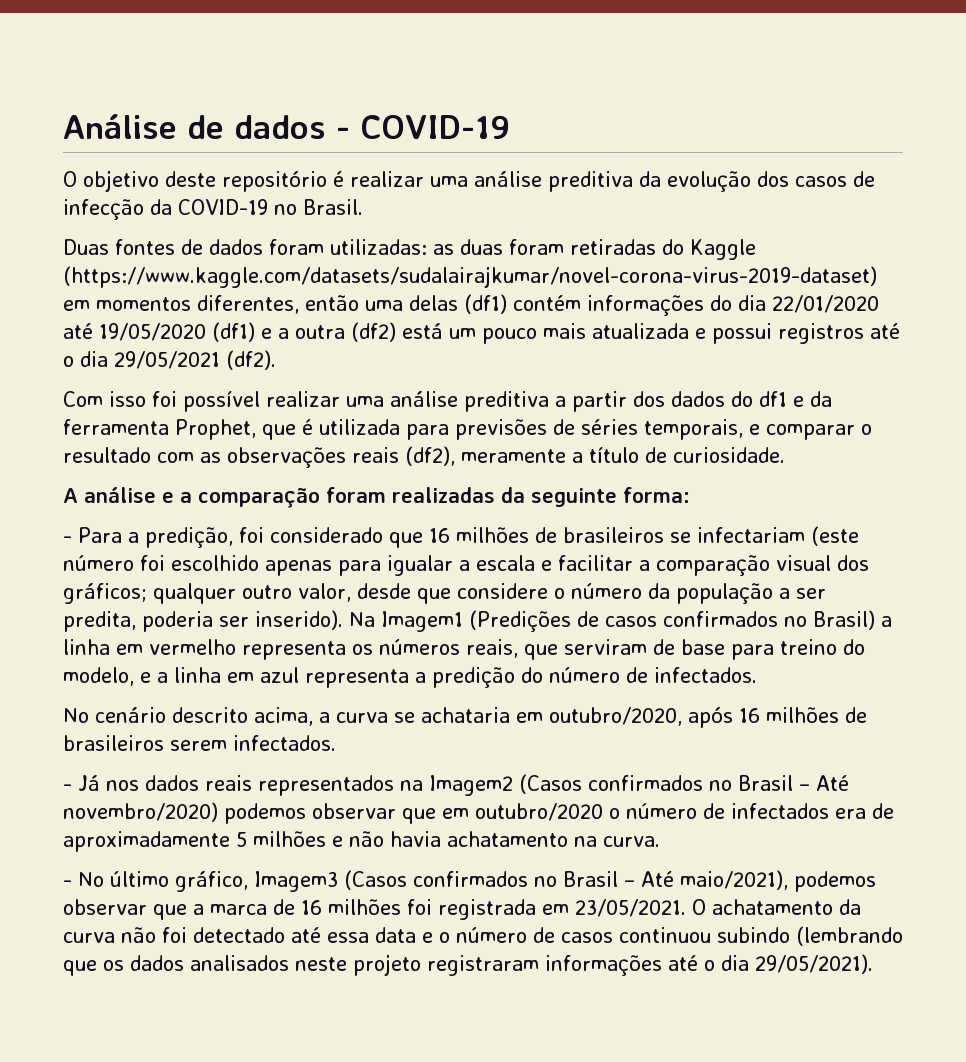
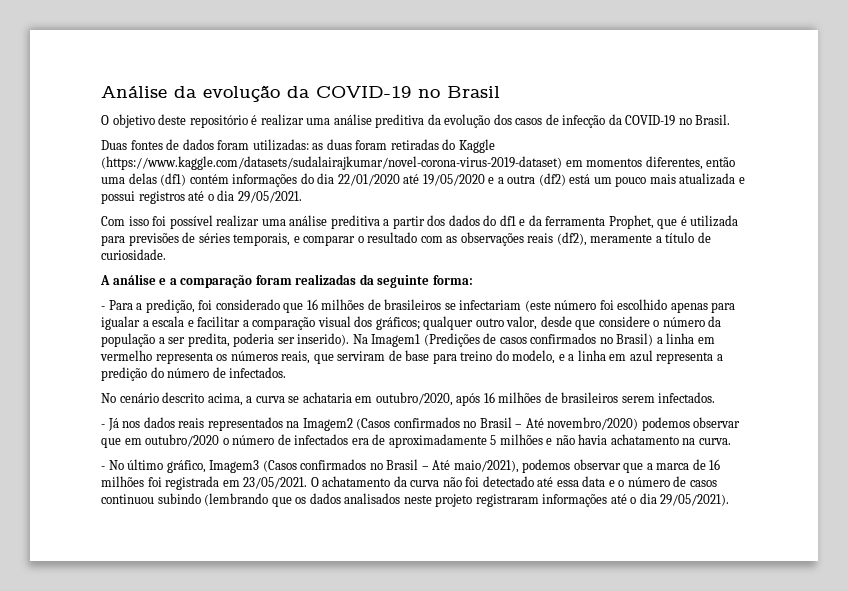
- Análise de dados - COVID-19
+ Análise da evolução da COVID-19 no Brasil
- Duas fontes de dados foram utilizadas: as duas foram retiradas do Kaggle (https://www.kaggle.com/datasets/sudalairajkumar/novel-corona-virus-2019-dataset) em momentos diferentes, então uma delas (df1) contém informações do dia 22/01/2020 até 19/05/2020 (df1) e a outra (df2) está um pouco mais atualizada e possui registros até o dia 29/05/2021 (df2).
+ Duas fontes de dados foram utilizadas: as duas foram retiradas do Kaggle (https://www.kaggle.com/datasets/sudalairajkumar/novel-corona-virus-2019-dataset) em momentos diferentes, então uma delas (df1) contém informações do dia 22/01/2020 até 19/05/2020 e a outra (df2) está um pouco mais atualizada e possui registros até o dia 29/05/2021.

